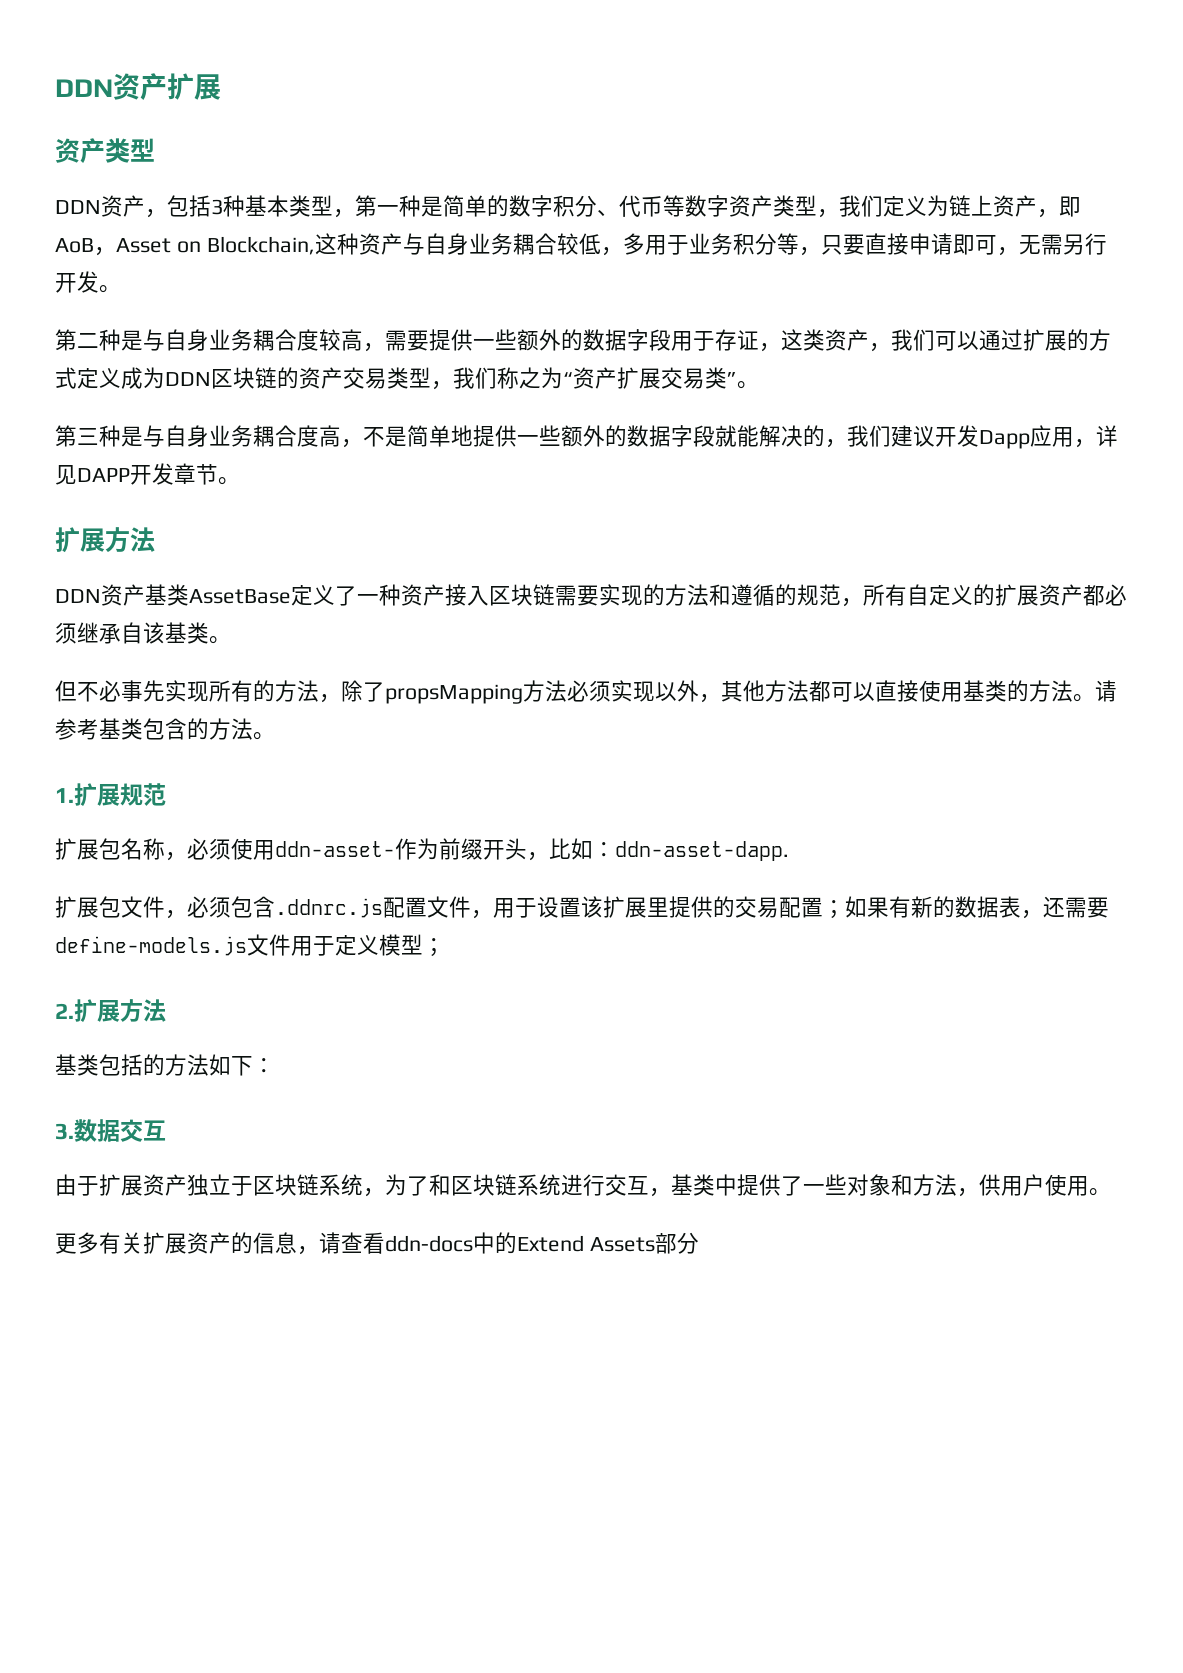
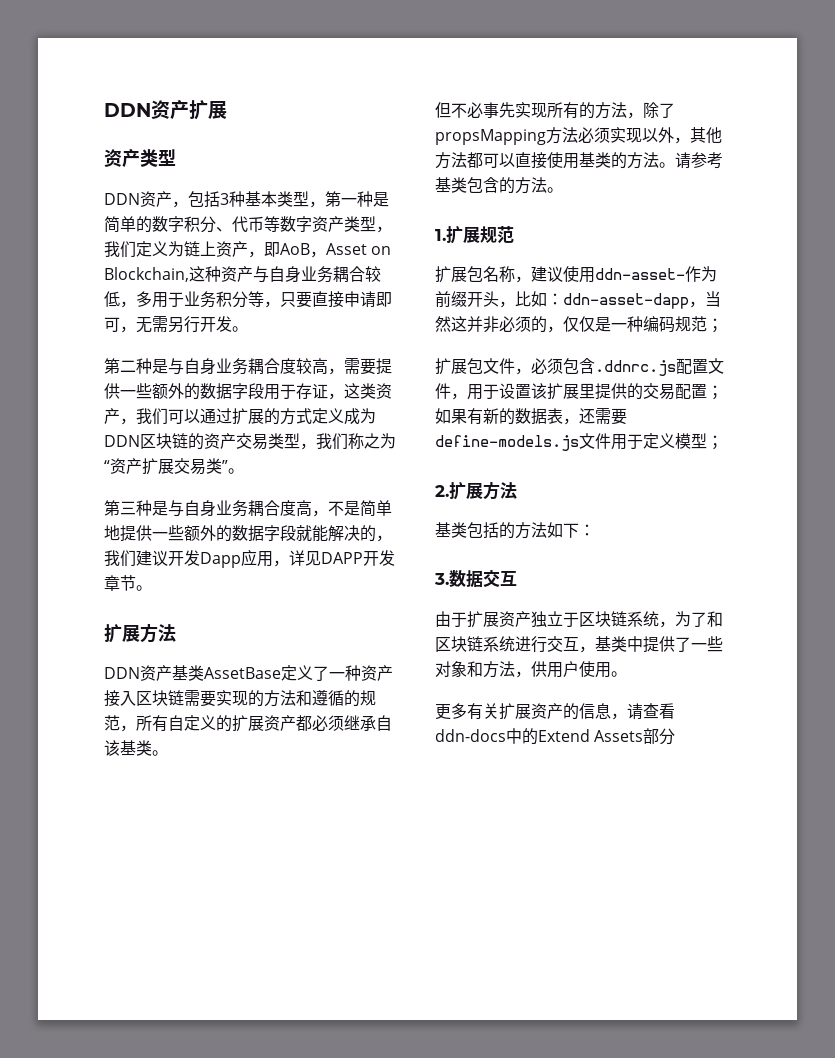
- 扩展包名称，必须使用ddn-asset-作为前缀开头，比如：ddn-asset-dapp.
+ 扩展包名称，建议使用ddn-asset-作为前缀开头，比如：ddn-asset-dapp，当然这并非必须的，仅仅是一种编码规范；

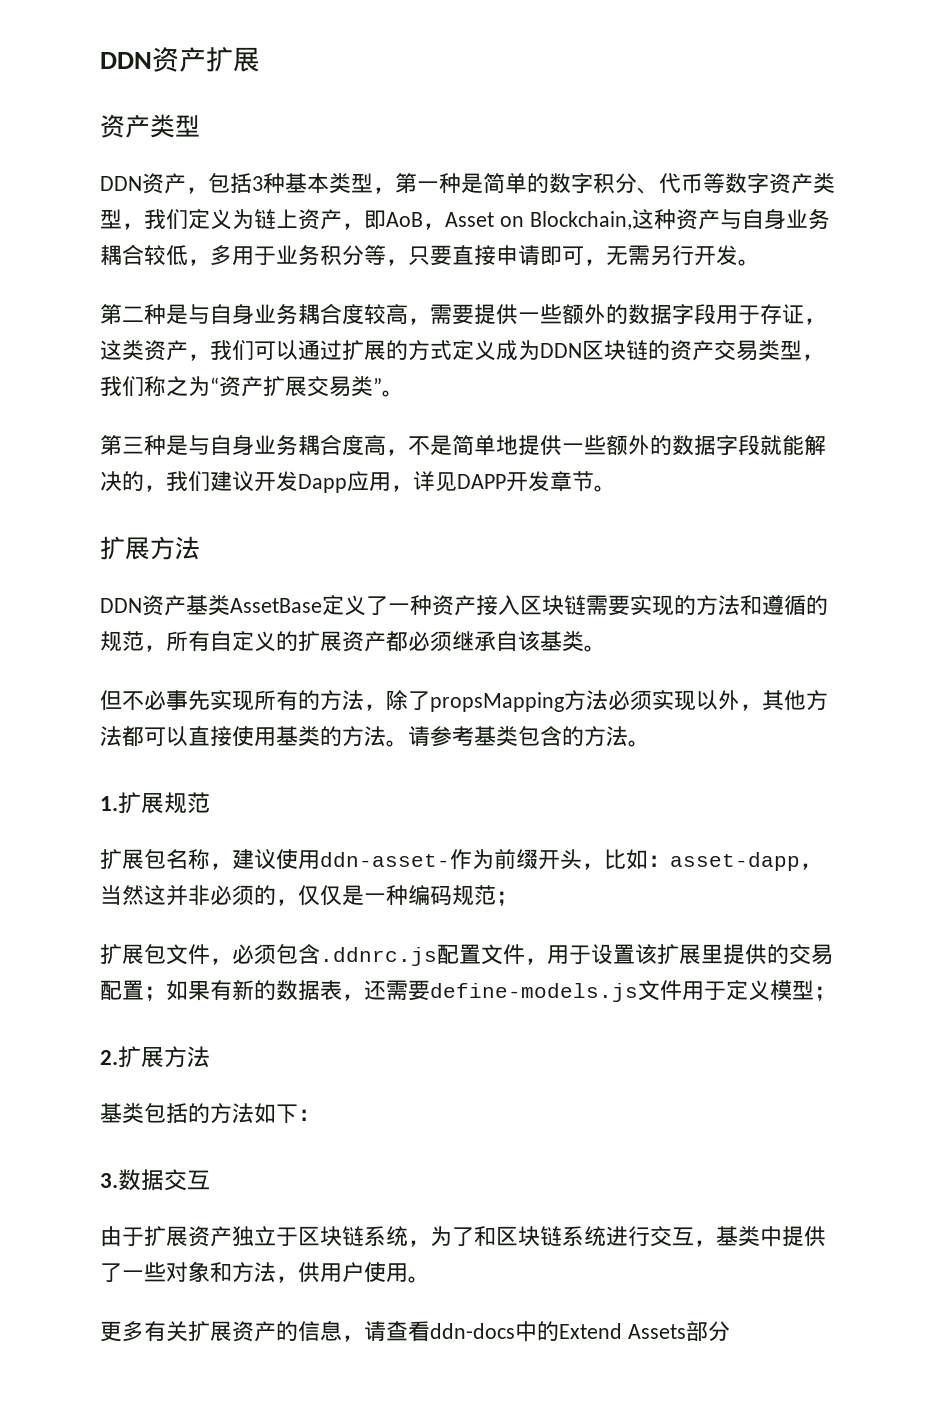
- 扩展包名称，建议使用ddn-asset-作为前缀开头，比如：ddn-asset-dapp，当然这并非必须的，仅仅是一种编码规范；
+ 扩展包名称，建议使用ddn-asset-作为前缀开头，比如：asset-dapp，当然这并非必须的，仅仅是一种编码规范；

